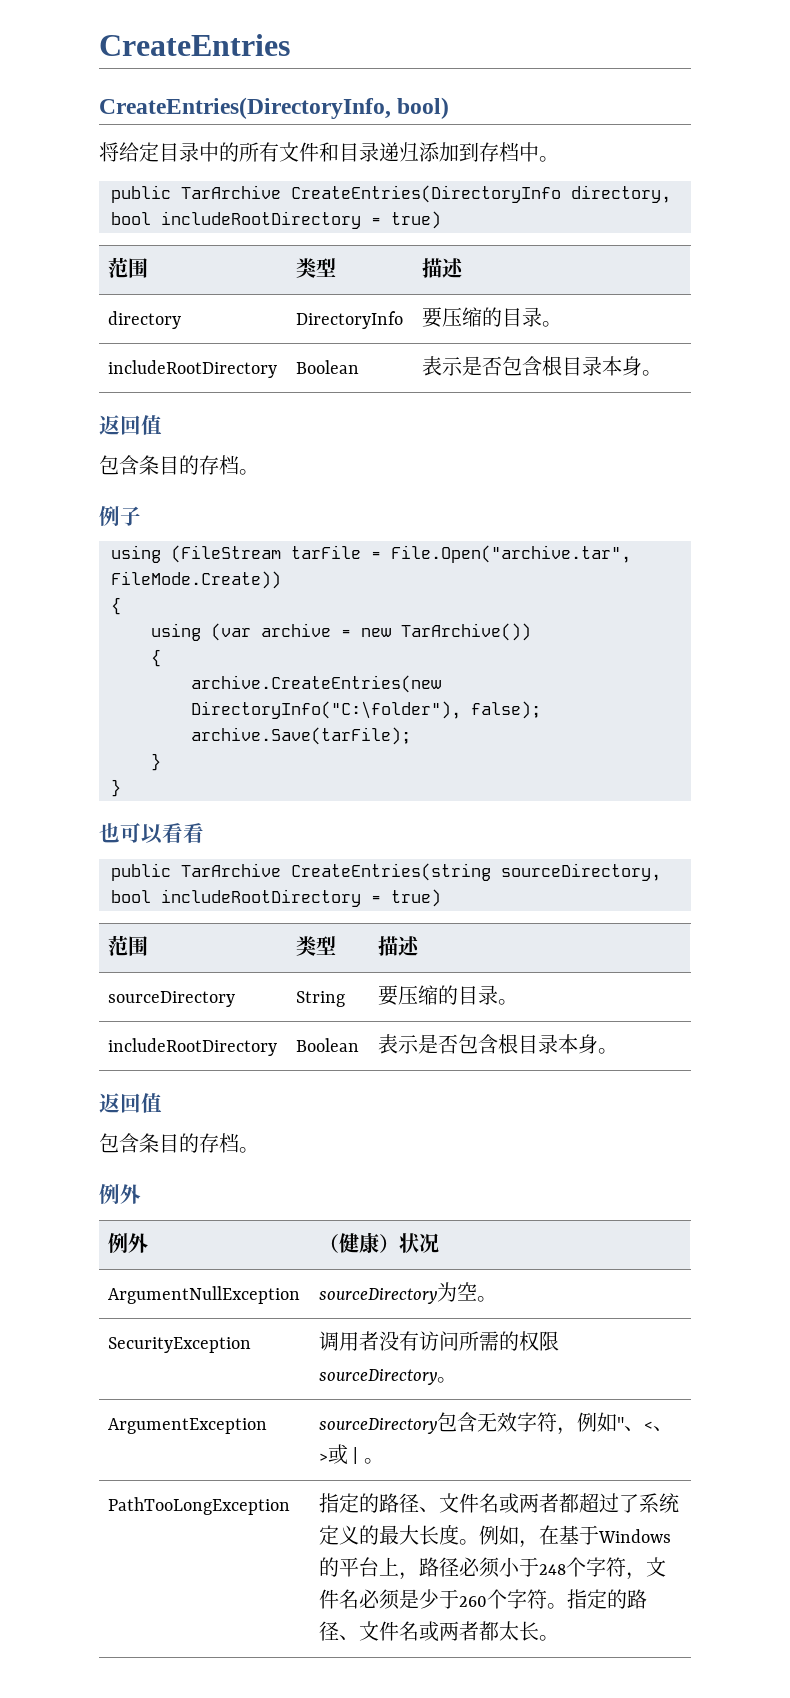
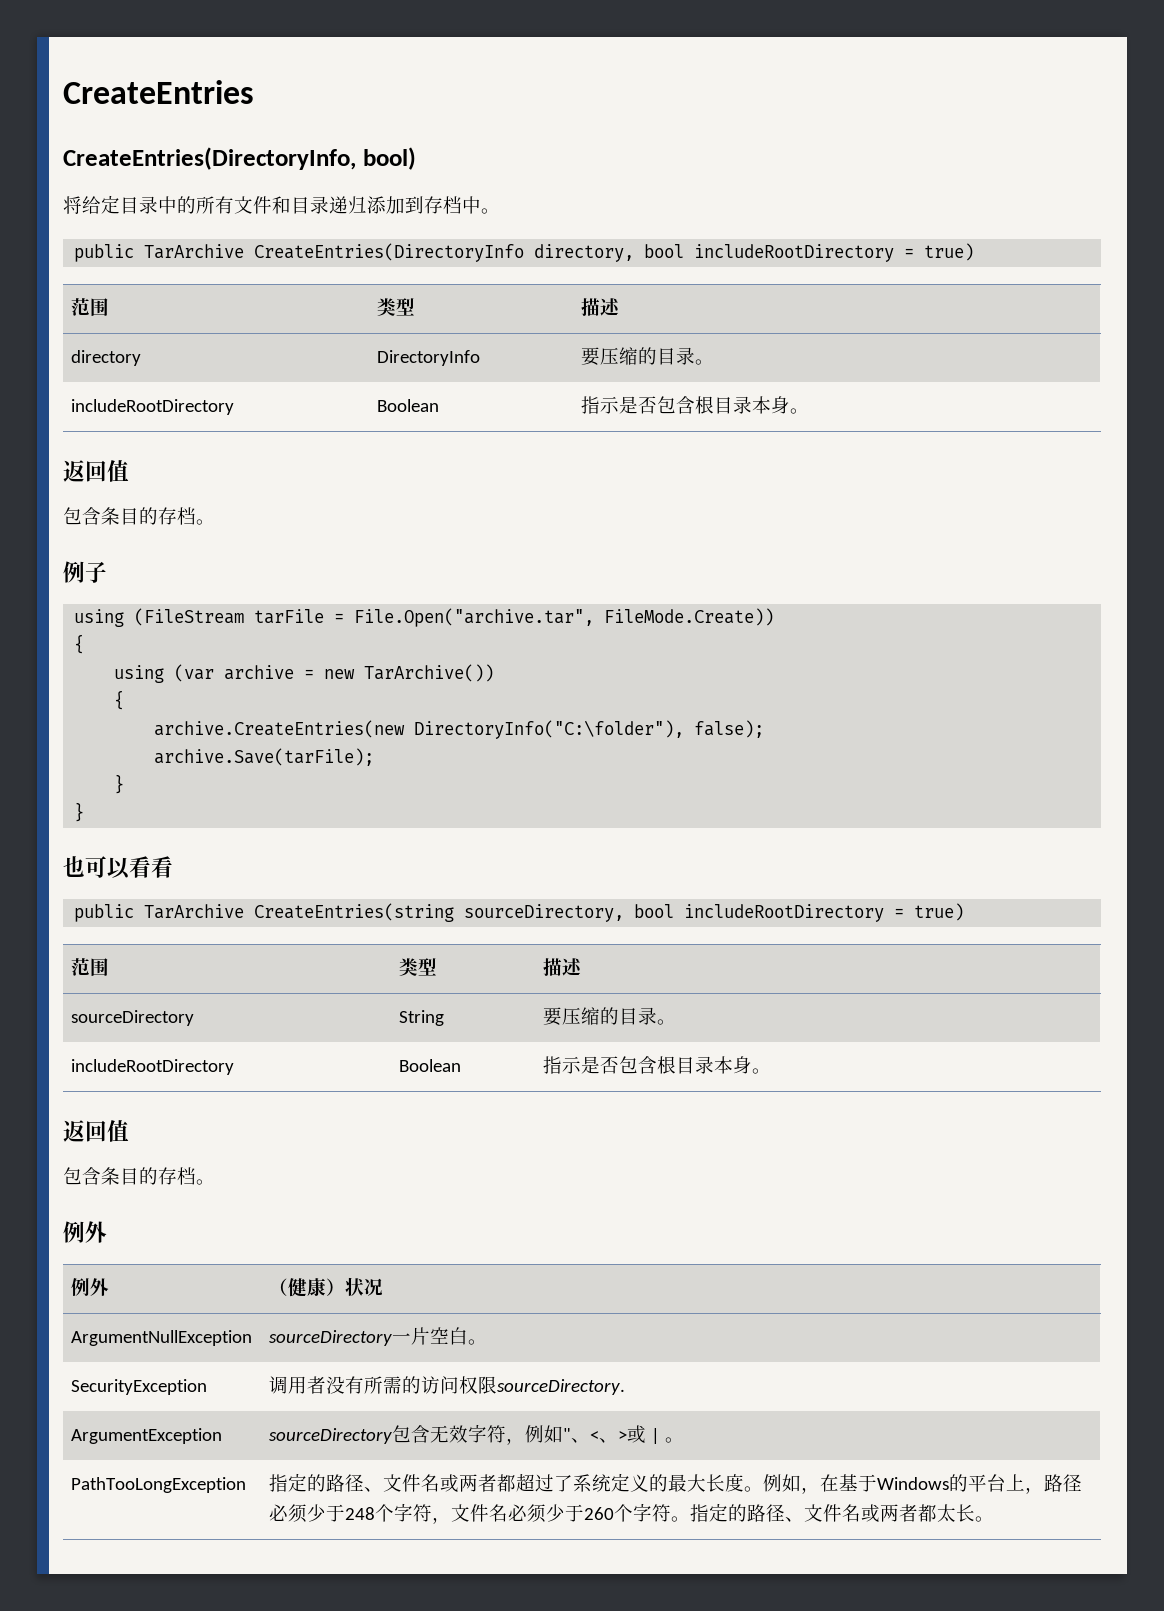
  directory | DirectoryInfo | 要压缩的目录。
- includeRootDirectory | Boolean | 表示是否包含根目录本身。
+ includeRootDirectory | Boolean | 指示是否包含根目录本身。
  sourceDirectory | String | 要压缩的目录。
- includeRootDirectory | Boolean | 表示是否包含根目录本身。
+ includeRootDirectory | Boolean | 指示是否包含根目录本身。
- ArgumentNullException | sourceDirectory为空。
+ ArgumentNullException | sourceDirectory一片空白。
- SecurityException | 调用者没有访问所需的权限sourceDirectory。
+ SecurityException | 调用者没有所需的访问权限sourceDirectory.
- 例如，在基于Windows的平台上，路径必须小于248个字符，文件名必须是少于260个字符。
+ 例如，在基于Windows的平台上，路径必须少于248个字符，文件名必须少于260个字符。

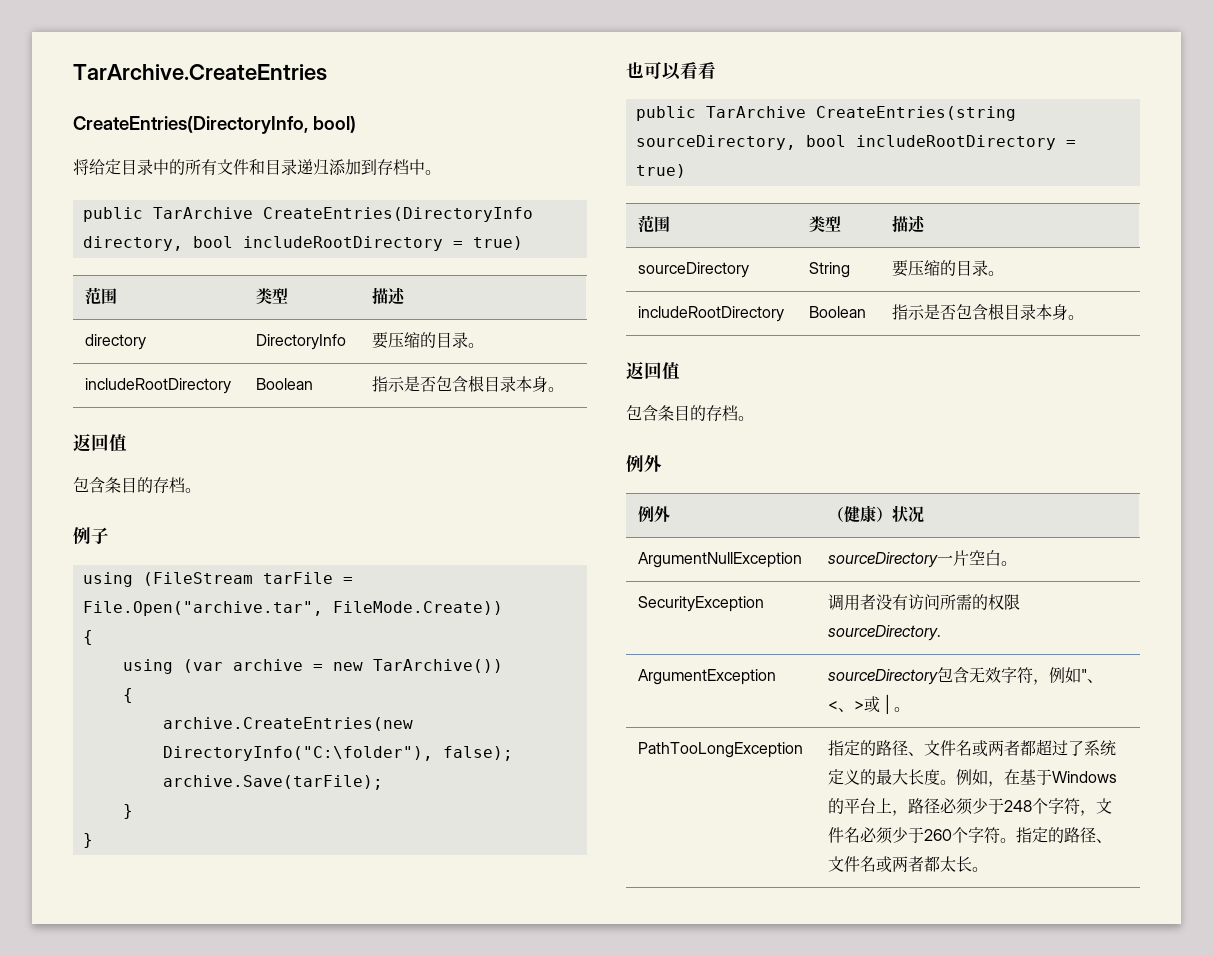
- CreateEntries
+ TarArchive.CreateEntries
- SecurityException | 调用者没有所需的访问权限sourceDirectory.
+ SecurityException | 调用者没有访问所需的权限sourceDirectory.

